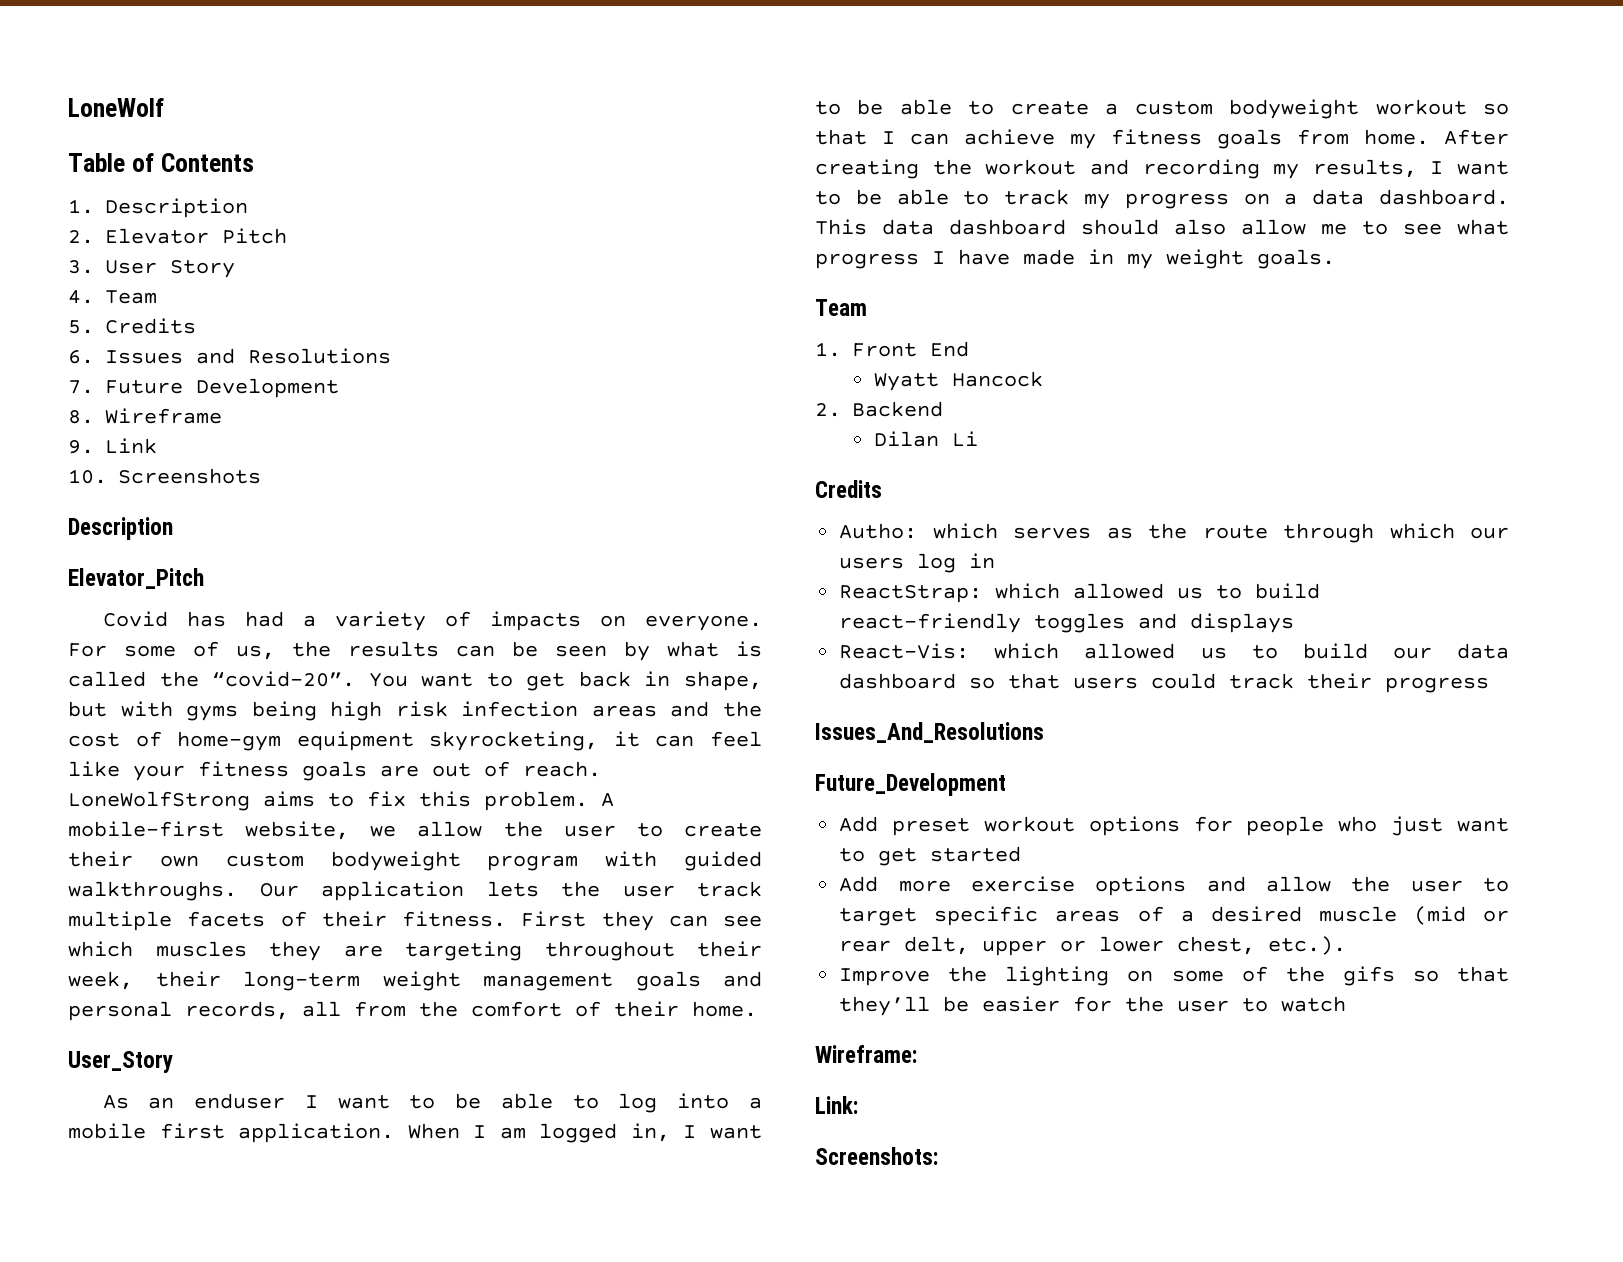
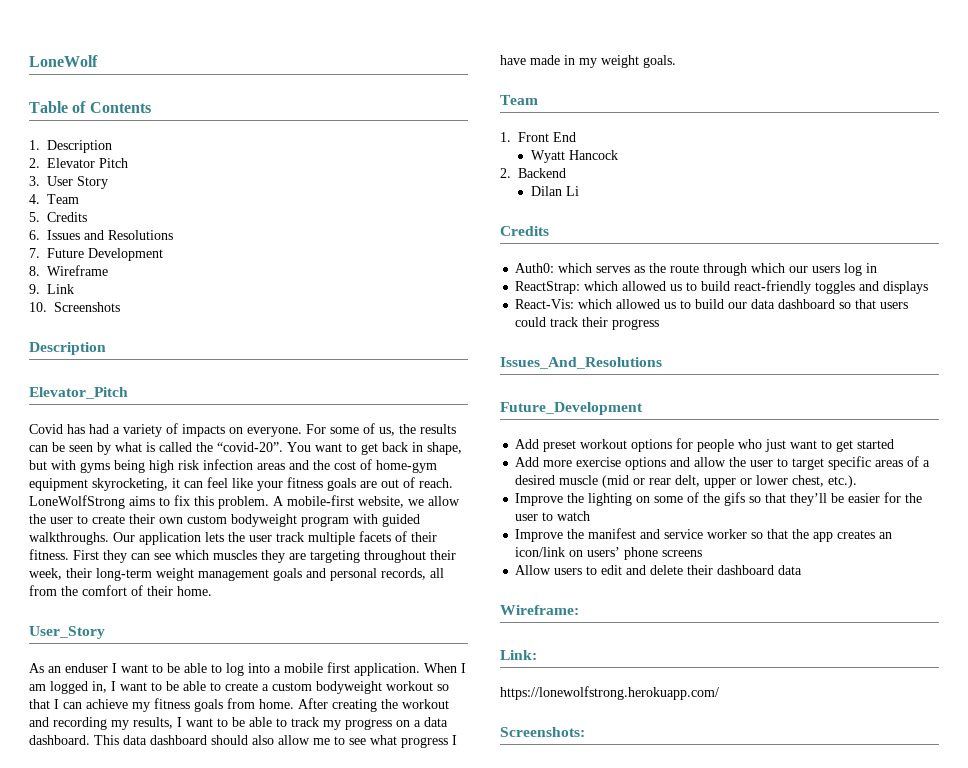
- Autho: which serves as the route through which our users log in
+ Auth0: which serves as the route through which our users log in
+ Improve the manifest and service worker so that the app creates an icon/link on users’ phone screens
+ Allow users to edit and delete their dashboard data
+ https://lonewolfstrong.herokuapp.com/

